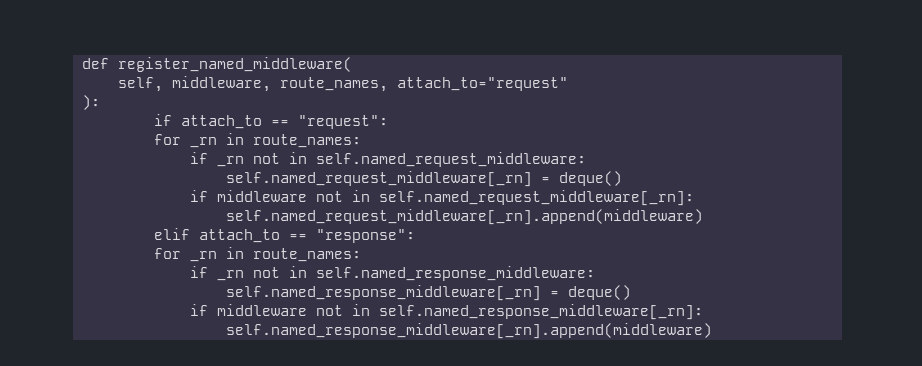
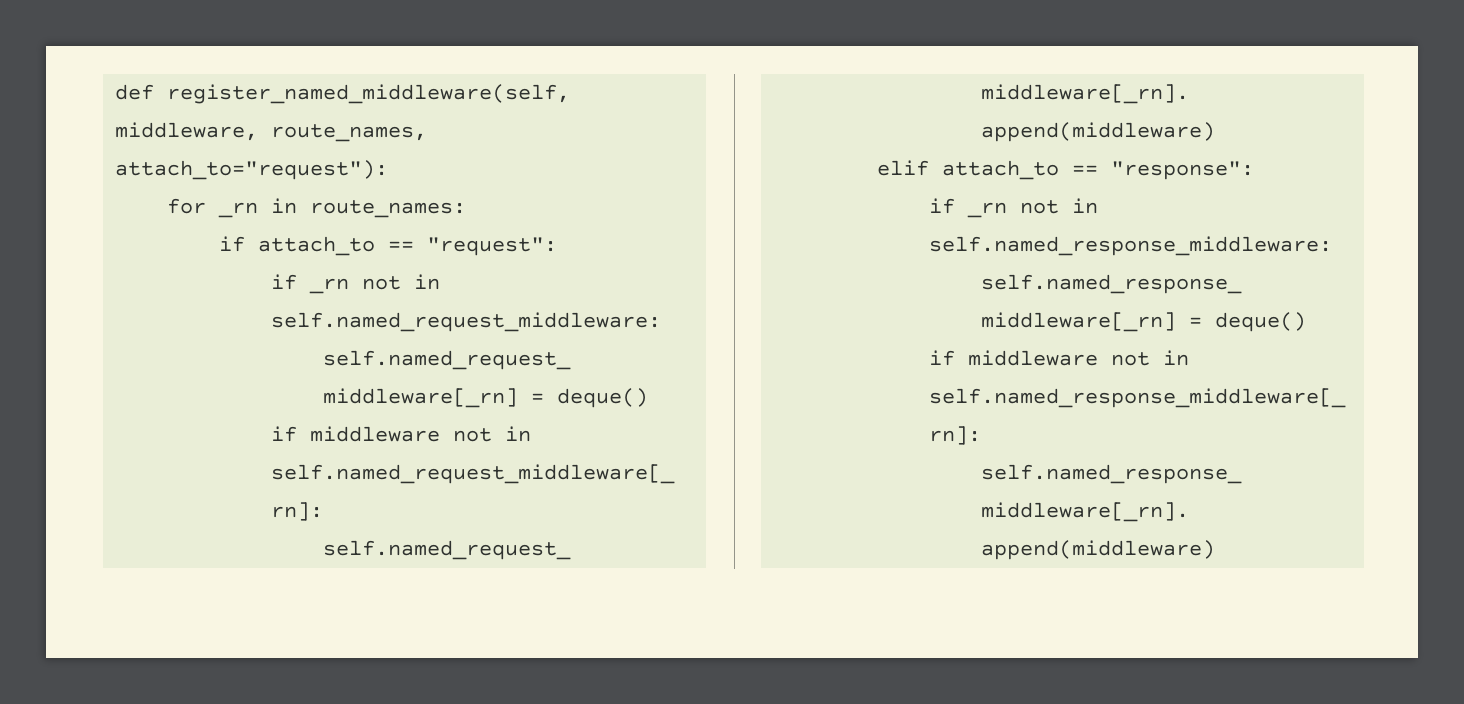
- def register_named_middleware(
- self, middleware, route_names, attach_to="request"
- ):
+ def register_named_middleware(self, middleware, route_names, attach_to="request"):
+ for _rn in route_names:
  if attach_to == "request":
- for _rn in route_names:
  elif attach_to == "response":
- for _rn in route_names:

